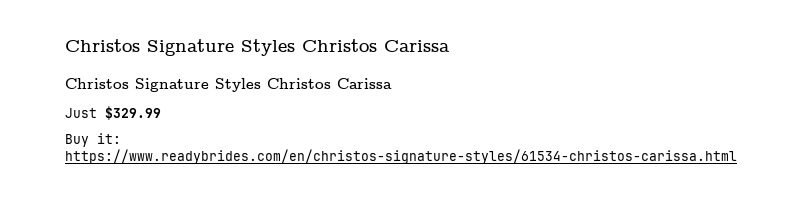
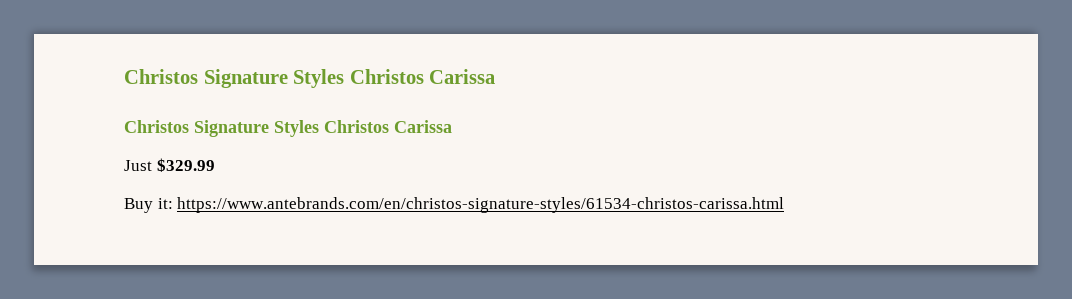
- Buy it: https://www.readybrides.com/en/christos-signature-styles/61534-christos-carissa.html
+ Buy it: https://www.antebrands.com/en/christos-signature-styles/61534-christos-carissa.html

